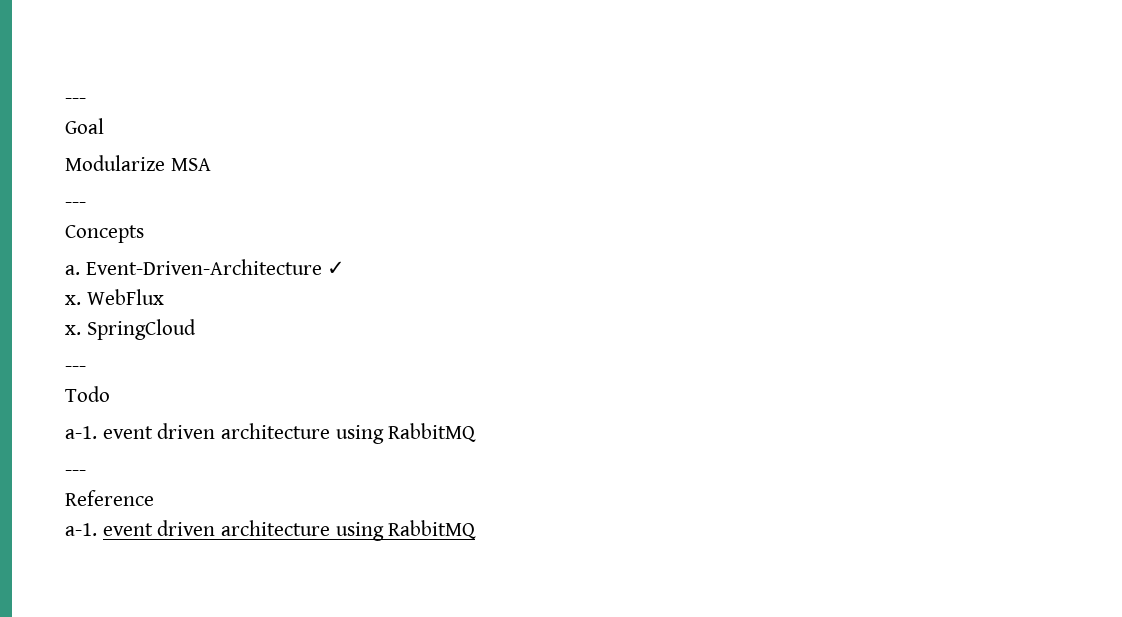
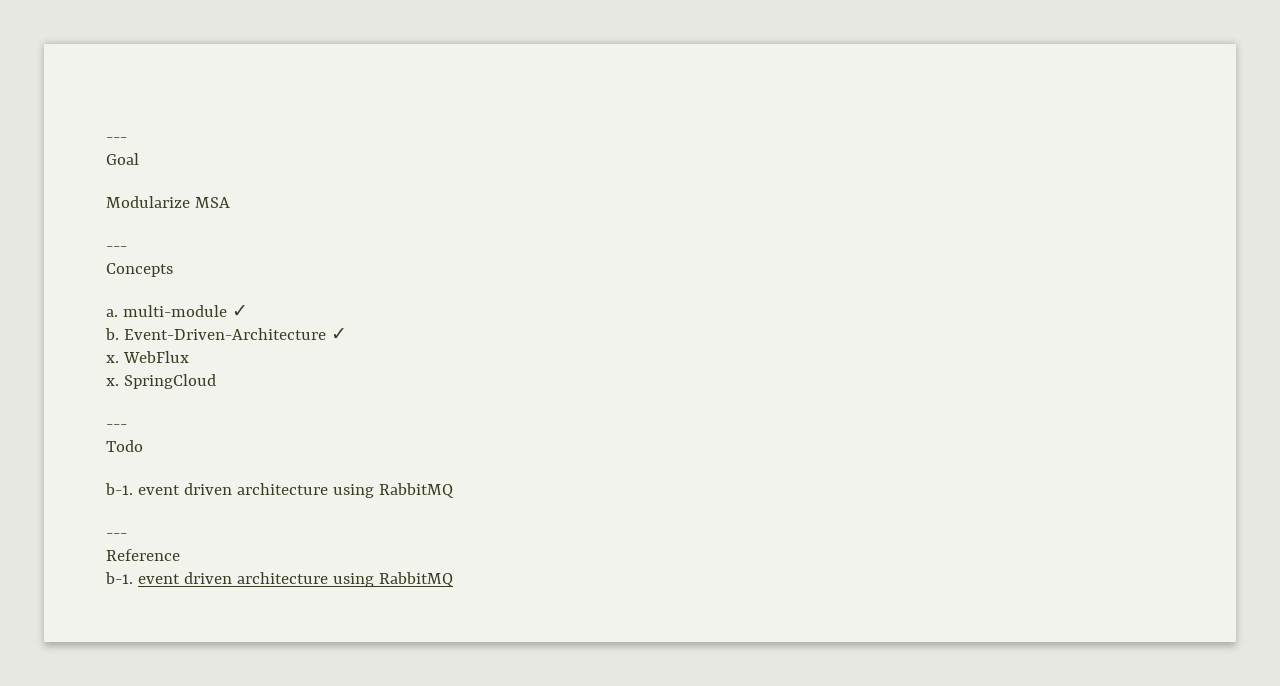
- a.
+ a. multi-module ✓
+ b.
  Todo
- a-1. event driven architecture using RabbitMQ
+ b-1. event driven architecture using RabbitMQ
  Reference
- a-1. event driven architecture using RabbitMQ
+ b-1. event driven architecture using RabbitMQ

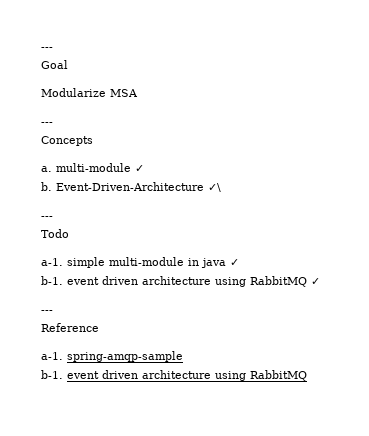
- Event-Driven-Architecture ✓
- x. WebFlux
- x. SpringCloud
+ Event-Driven-Architecture ✓\
  ---
  Todo
- b-1. event driven architecture using RabbitMQ
+ a-1. simple multi-module in java ✓
+ b-1. event driven architecture using RabbitMQ ✓
+ a-1. spring-amqp-sample

